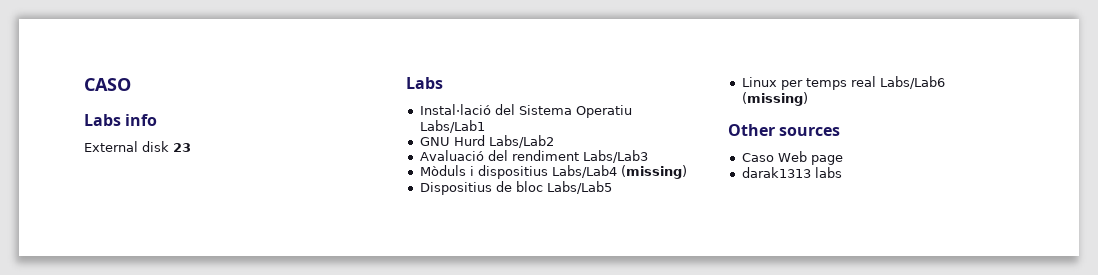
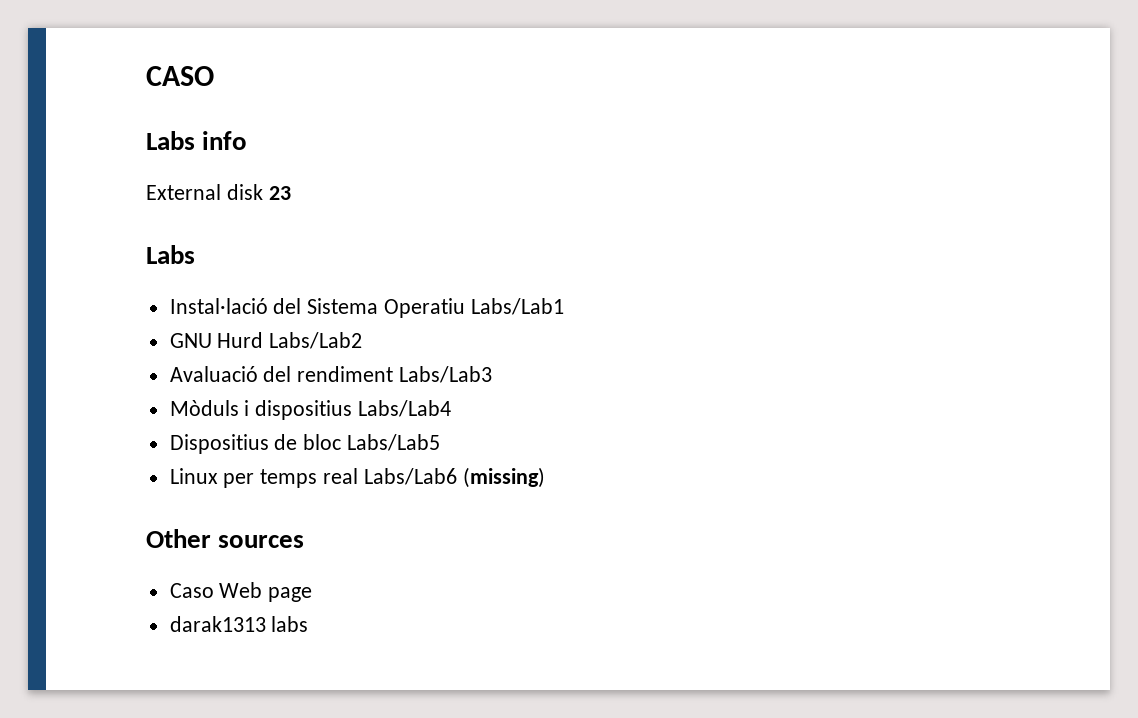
- Mòduls i dispositius Labs/Lab4 (missing)
+ Mòduls i dispositius Labs/Lab4

